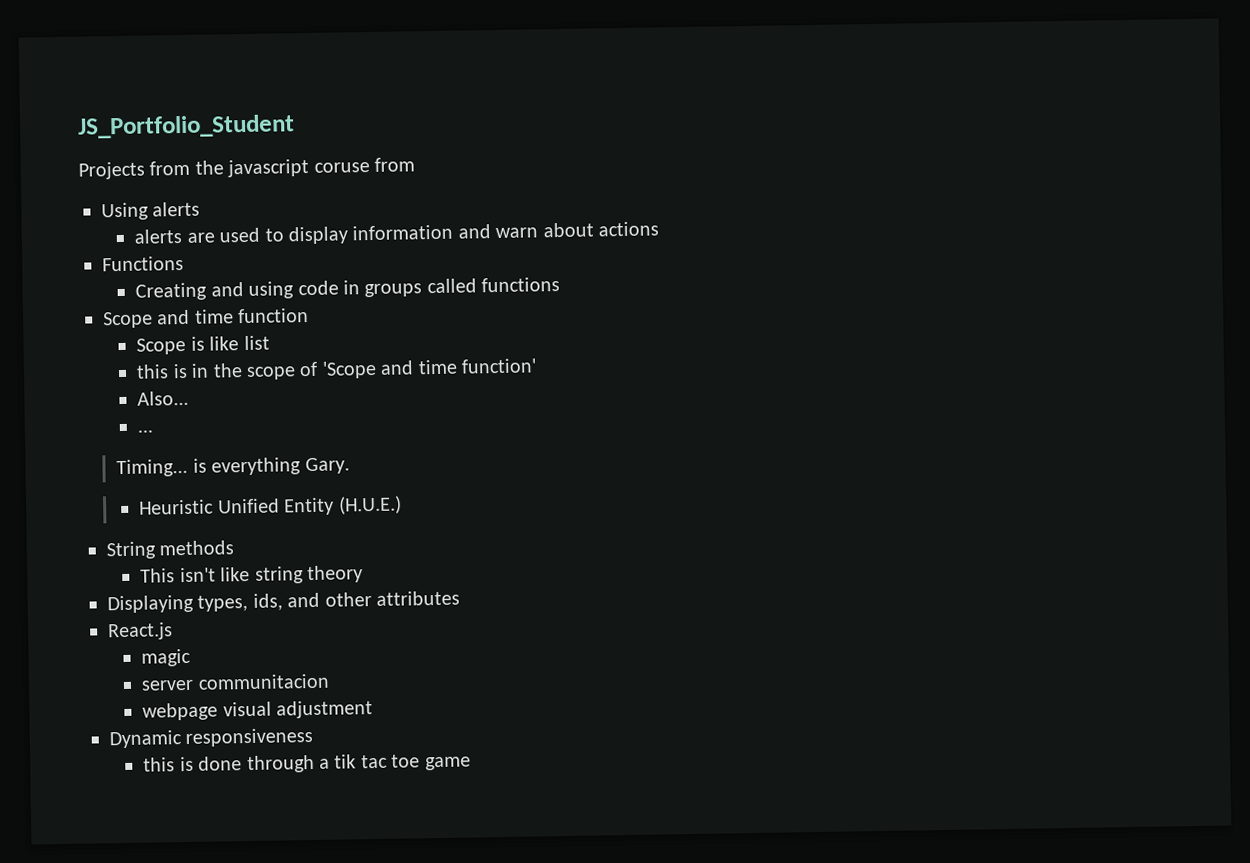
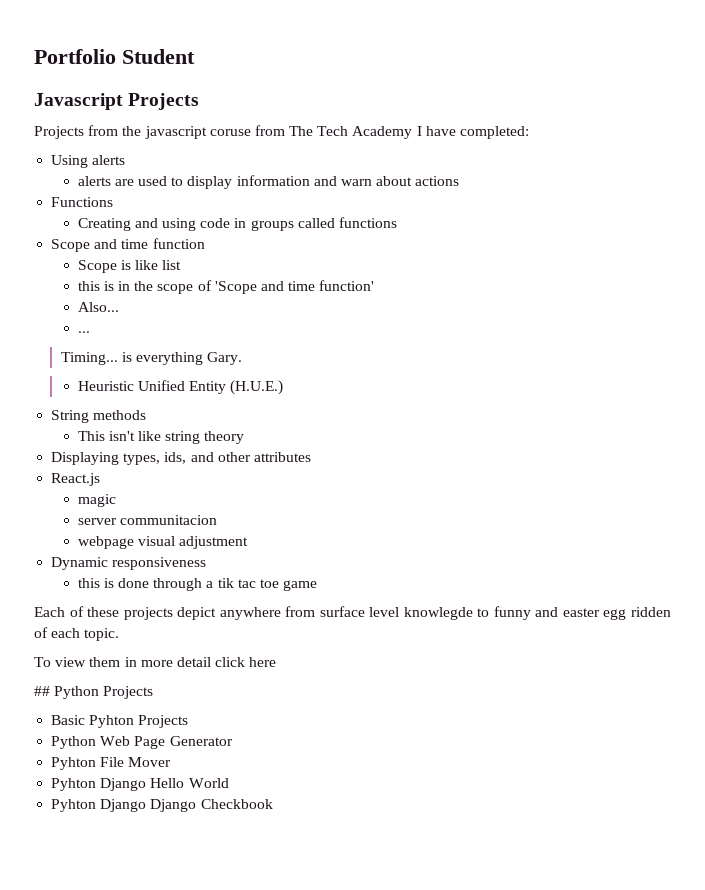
- JS_Portfolio_Student
+ Portfolio Student
+ Javascript Projects
- Projects from the javascript coruse from
+ Projects from the javascript coruse from The Tech Academy I have completed:
+ Each of these projects depict anywhere from surface level knowlegde to funny and easter egg ridden of each topic.
+ To view them in more detail click here
+ ## Python Projects
+ Basic Pyhton Projects
+ Python Web Page Generator
+ Pyhton File Mover
+ Pyhton Django Hello World
+ Pyhton Django Django Checkbook

